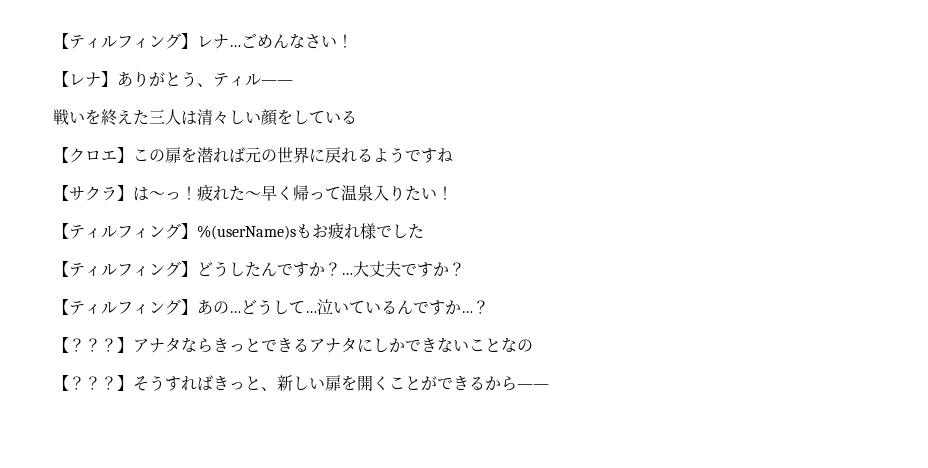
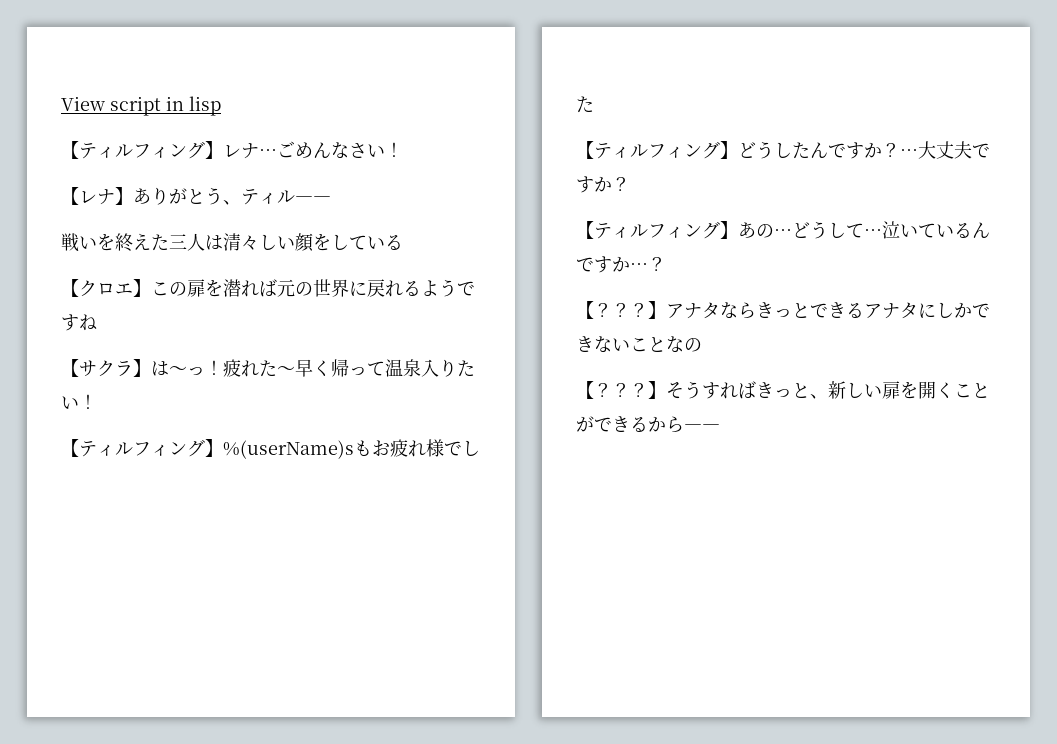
+ View script in lisp

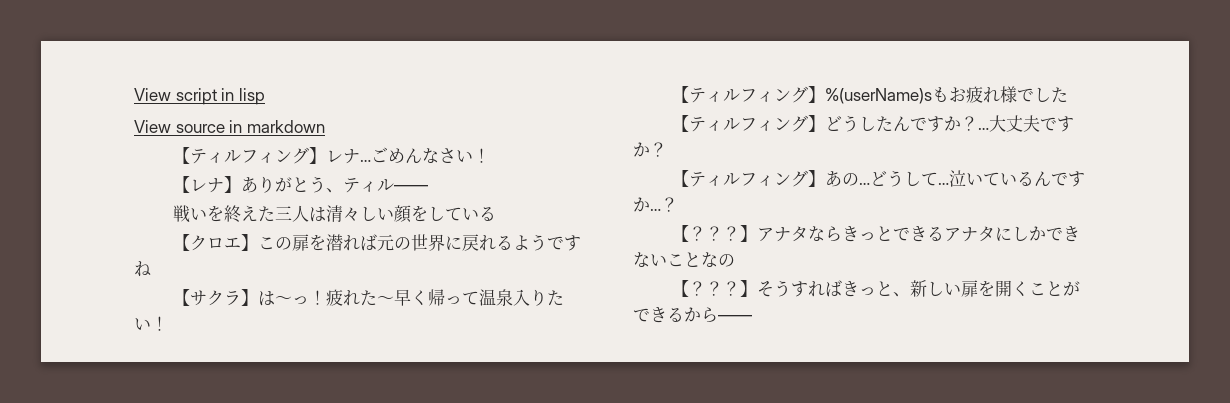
+ View source in markdown

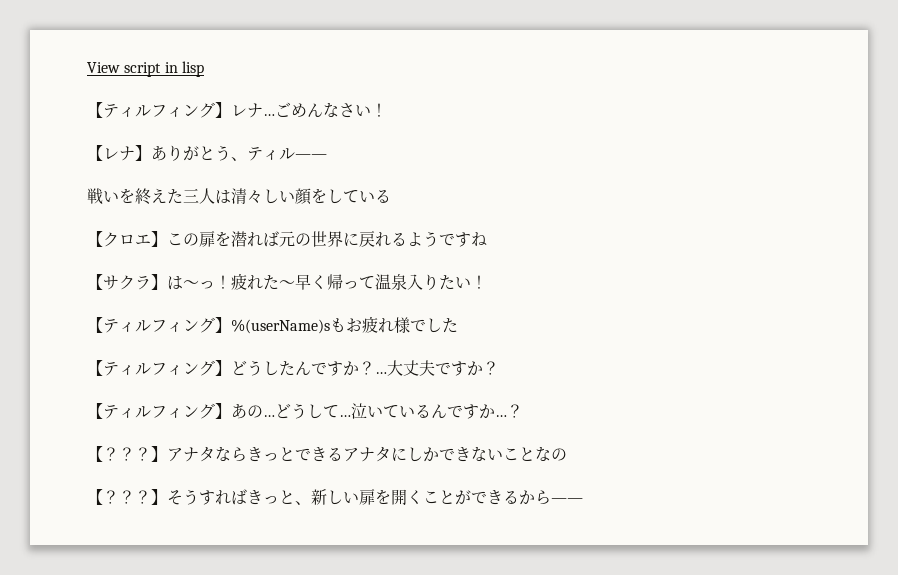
- View source in markdown

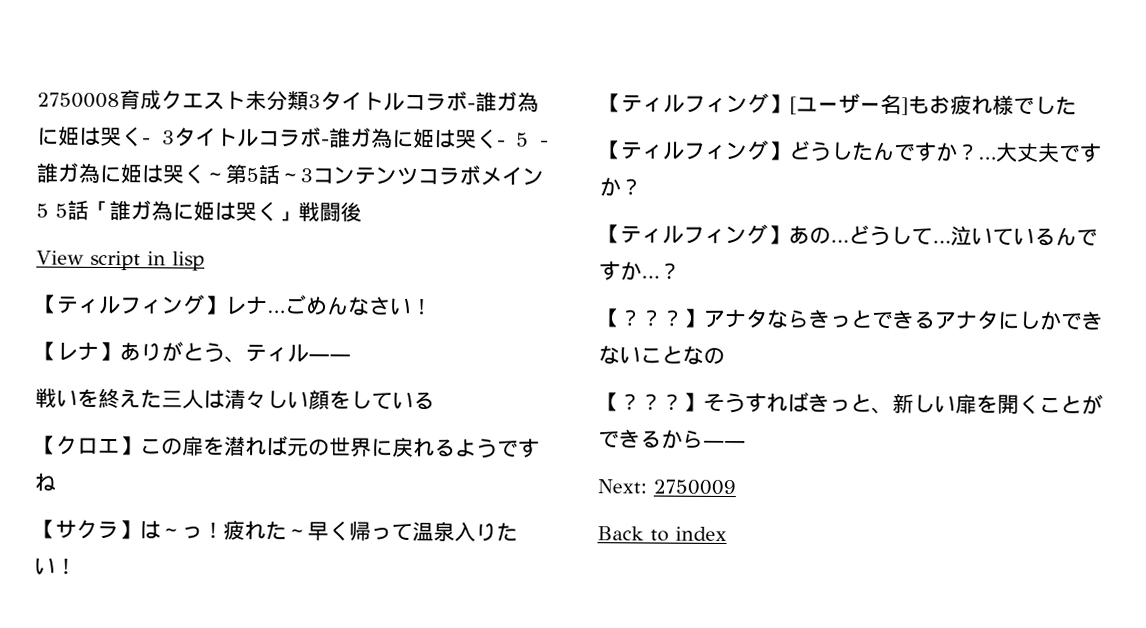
+ 2750008育成クエスト未分類3タイトルコラボ-誰ガ為に姫は哭く- 3タイトルコラボ-誰ガ為に姫は哭く- 5 -誰ガ為に姫は哭く～第5話～3コンテンツコラボメイン5 5話「誰ガ為に姫は哭く」戦闘後
- 【ティルフィング】%(userName)sもお疲れ様でした
+ 【ティルフィング】[ユーザー名]もお疲れ様でした
+ Next: 2750009
+ Back to index

